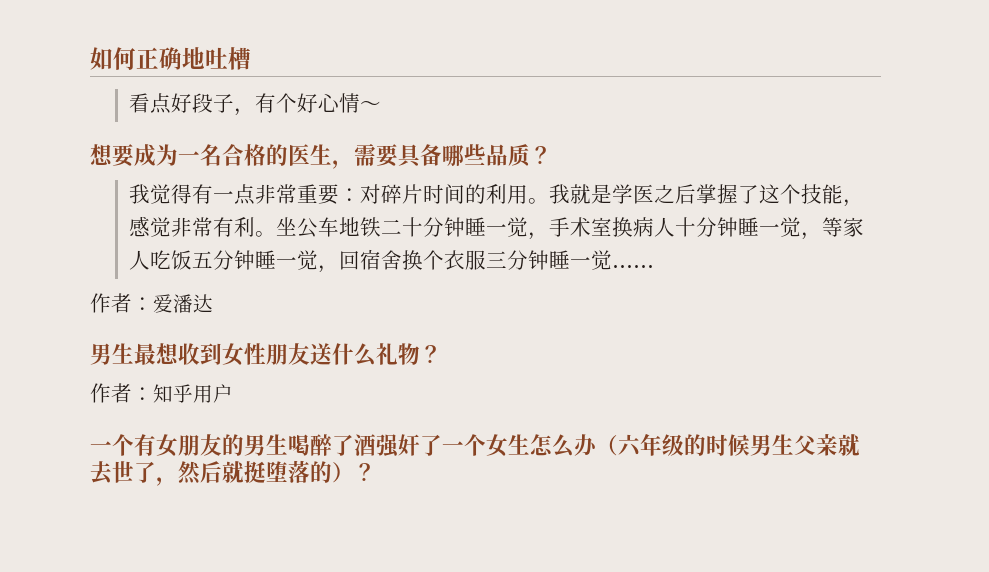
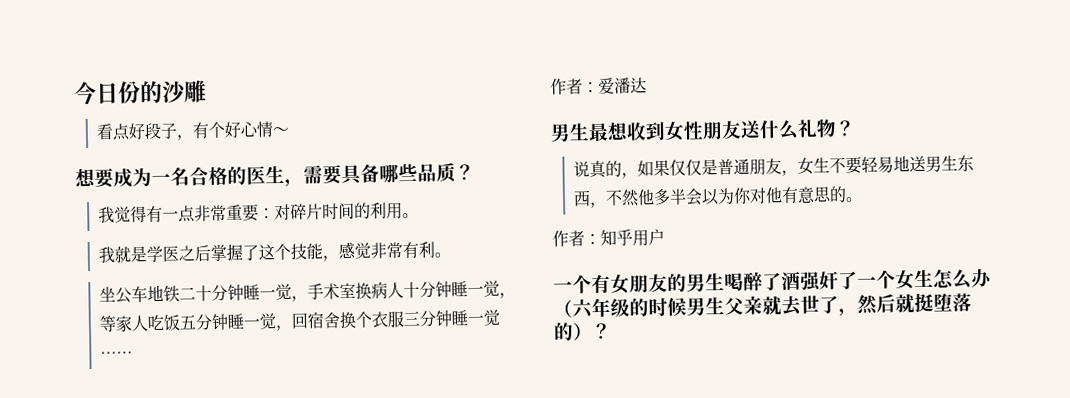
- 如何正确地吐槽
+ 今日份的沙雕
- 我觉得有一点非常重要：对碎片时间的利用。我就是学医之后掌握了这个技能，感觉非常有利。坐公车地铁二十分钟睡一觉，手术室换病人十分钟睡一觉，等家人吃饭五分钟睡一觉，回宿舍换个衣服三分钟睡一觉……
+ 我觉得有一点非常重要：对碎片时间的利用。
+ 我就是学医之后掌握了这个技能，感觉非常有利。
+ 坐公车地铁二十分钟睡一觉，手术室换病人十分钟睡一觉，等家人吃饭五分钟睡一觉，回宿舍换个衣服三分钟睡一觉……
+ 说真的，如果仅仅是普通朋友，女生不要轻易地送男生东西，不然他多半会以为你对他有意思的。

